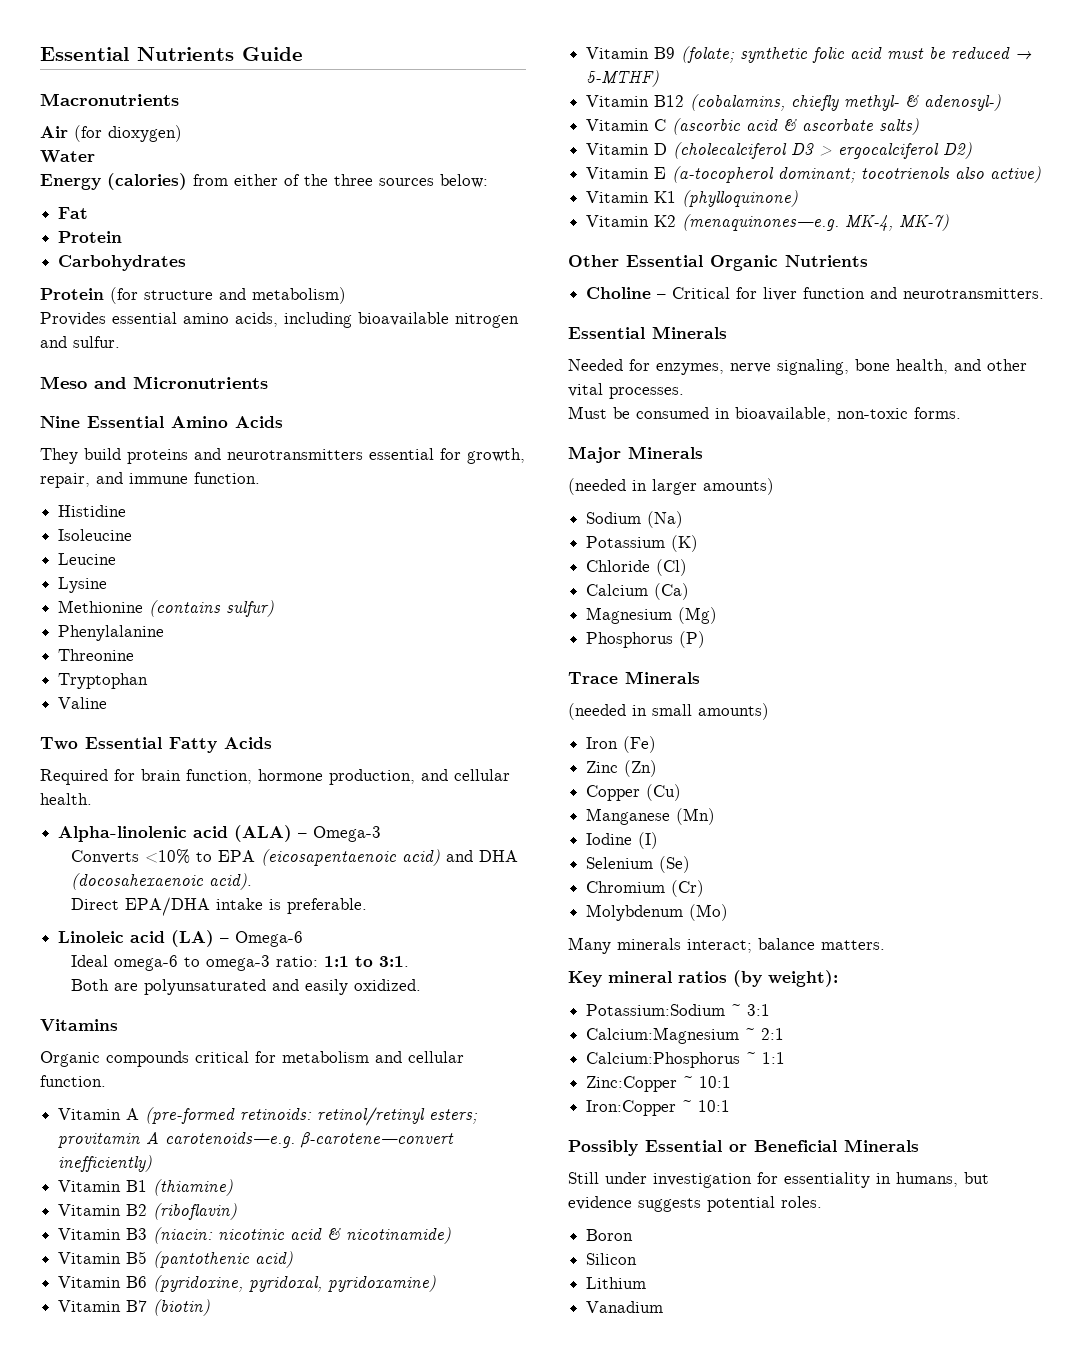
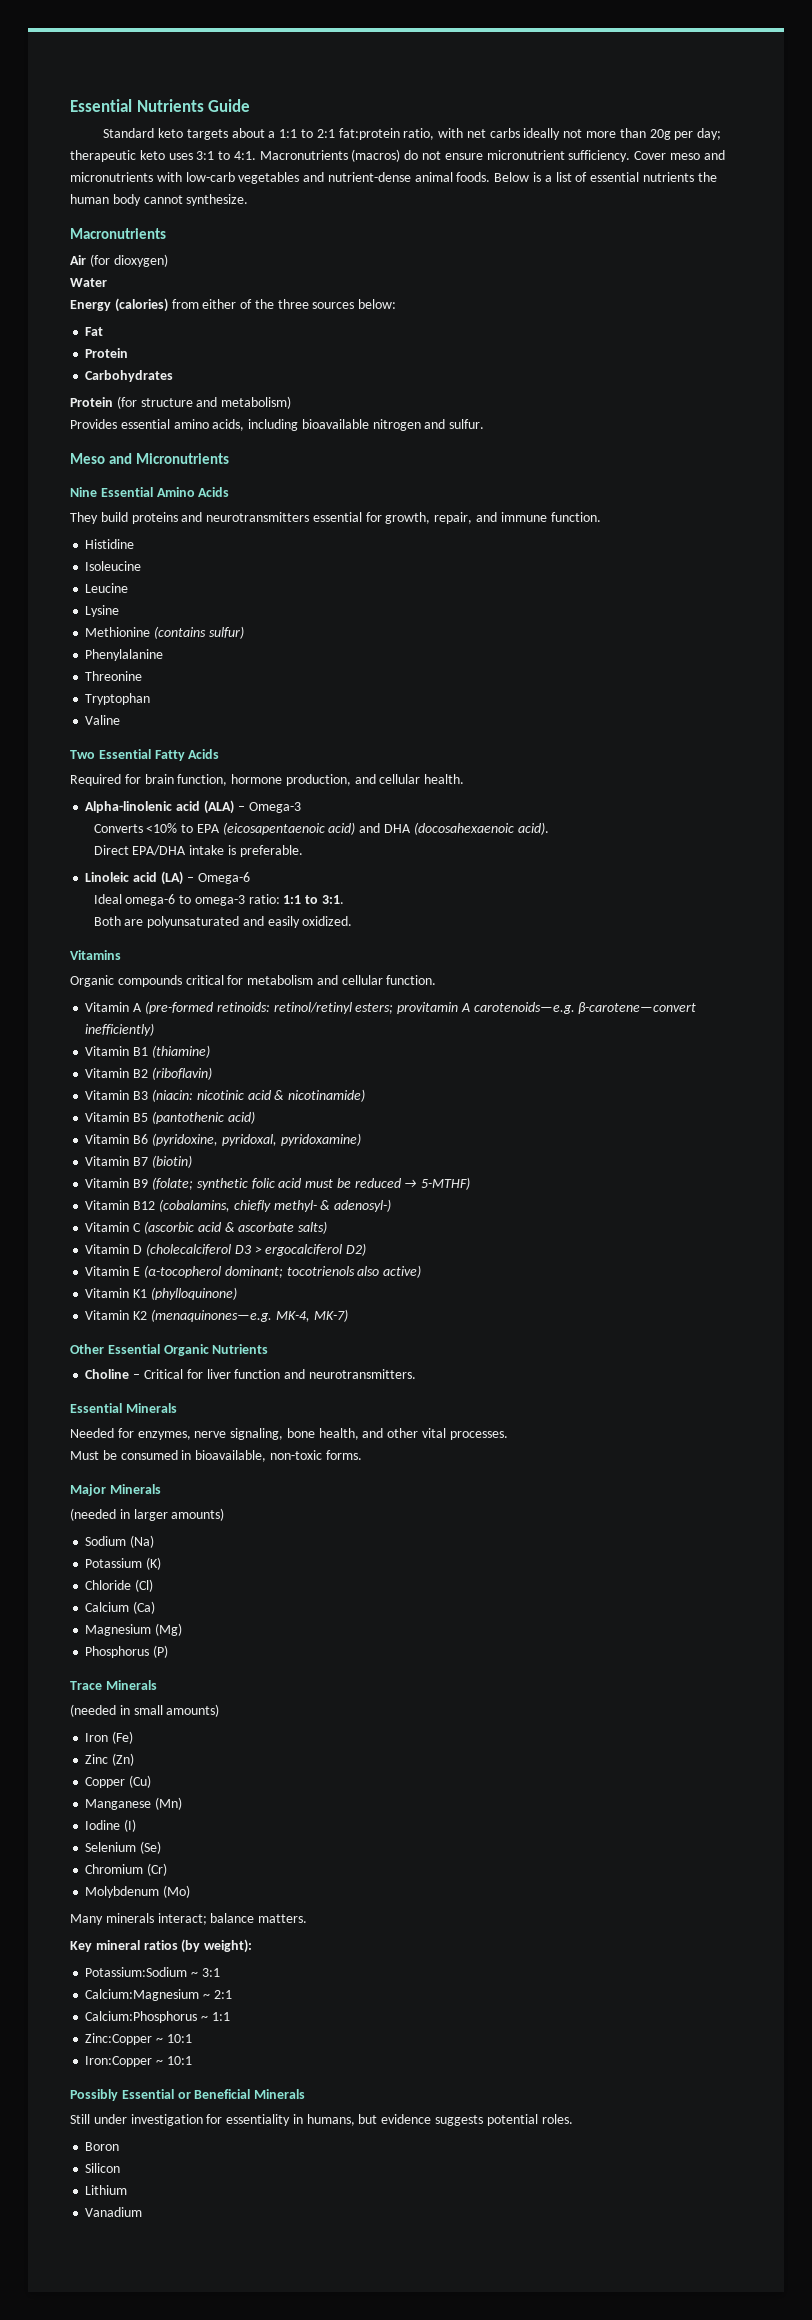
+ Standard keto targets about a 1:1 to 2:1 fat:protein ratio, with net carbs ideally not more than 20g per day; therapeutic keto uses 3:1 to 4:1. Macronutrients (macros) do not ensure micronutrient sufficiency. Cover meso and micronutrients with low-carb vegetables and nutrient-dense animal foods. Below is a list of essential nutrients the human body cannot synthesize.

